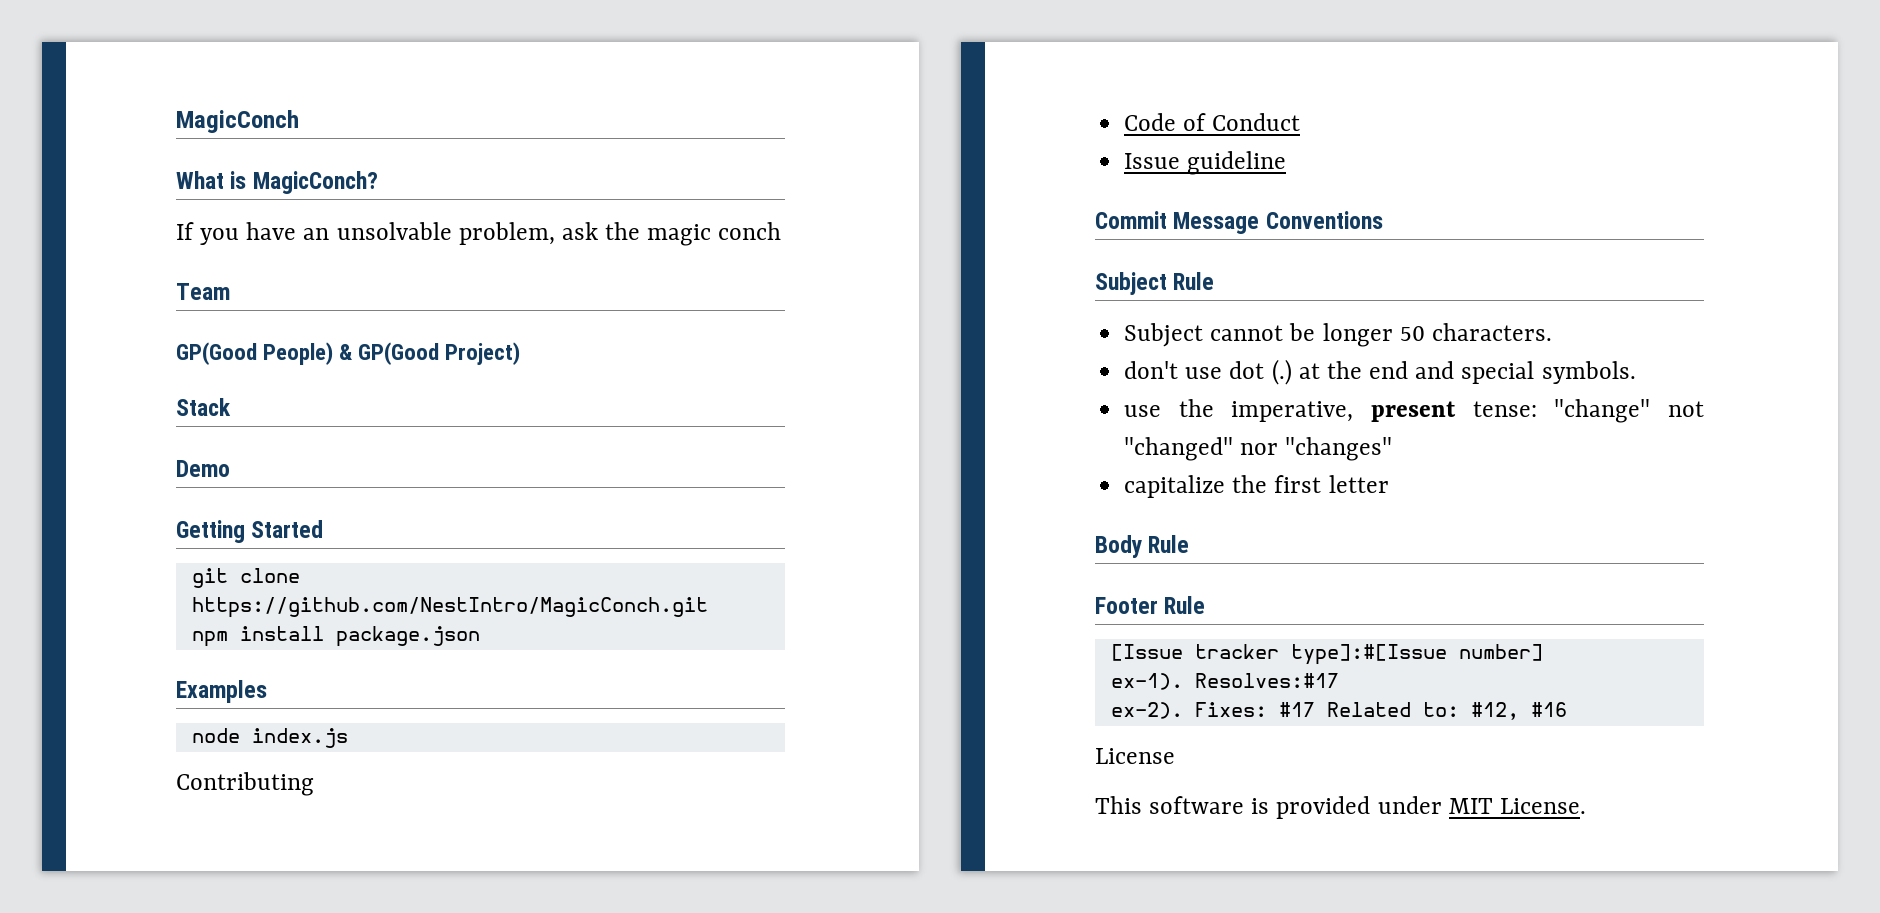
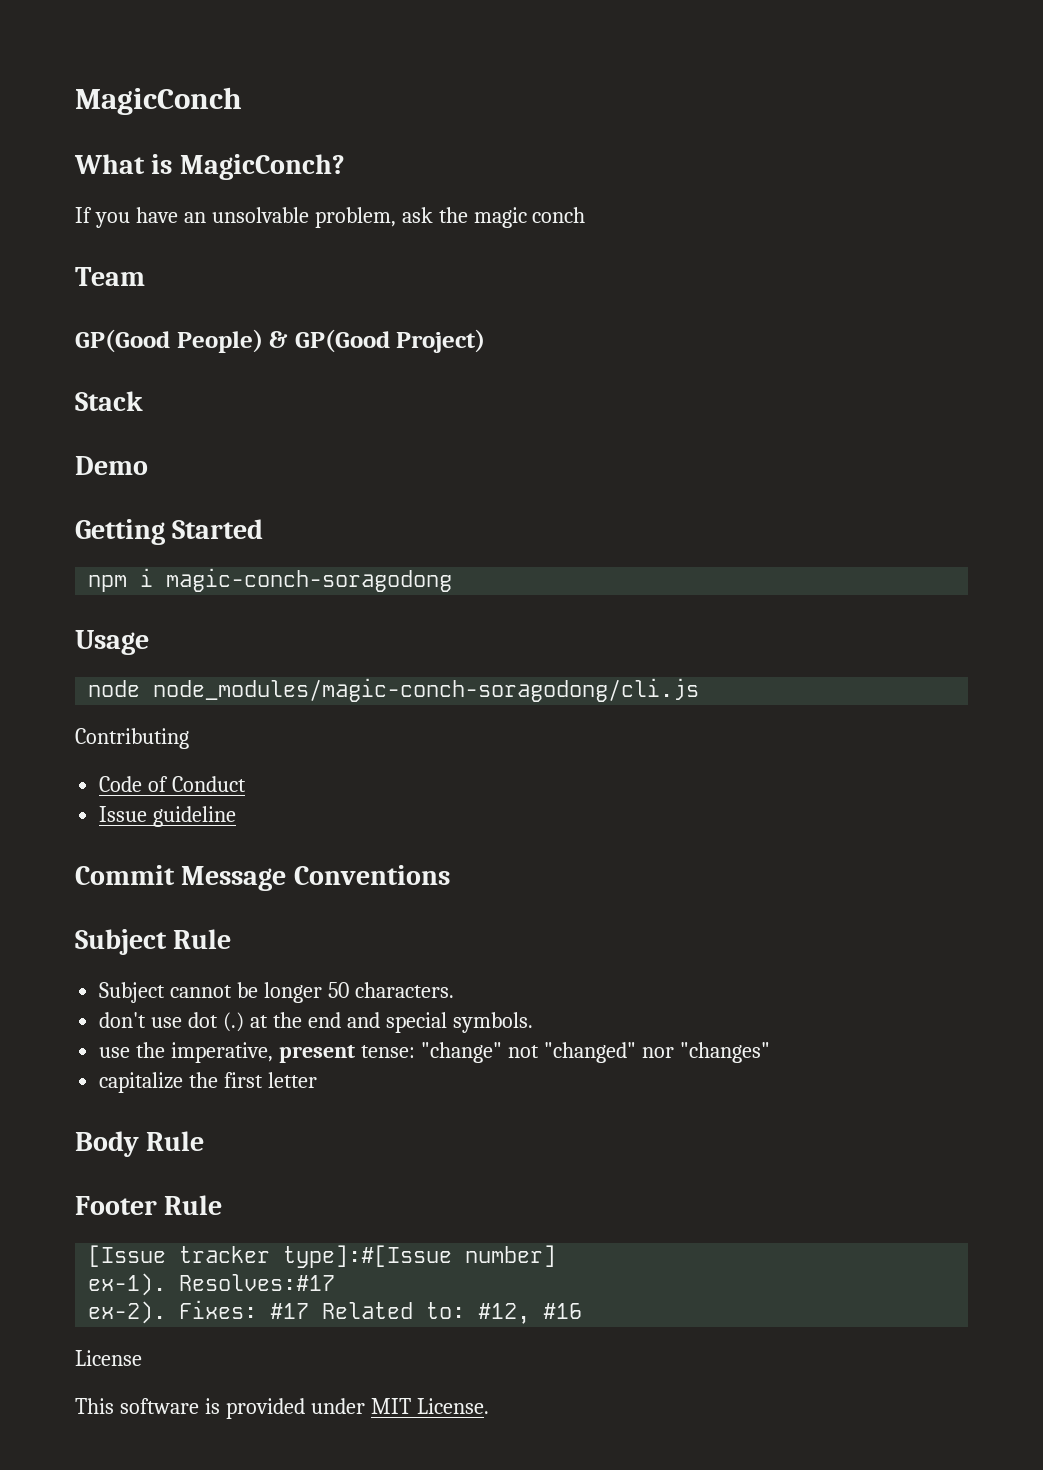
- git clone https://github.com/NestIntro/MagicConch.git
- npm install package.json
- Examples
+ npm i magic-conch-soragodong
+ Usage
- node index.js
+ node node_modules/magic-conch-soragodong/cli.js

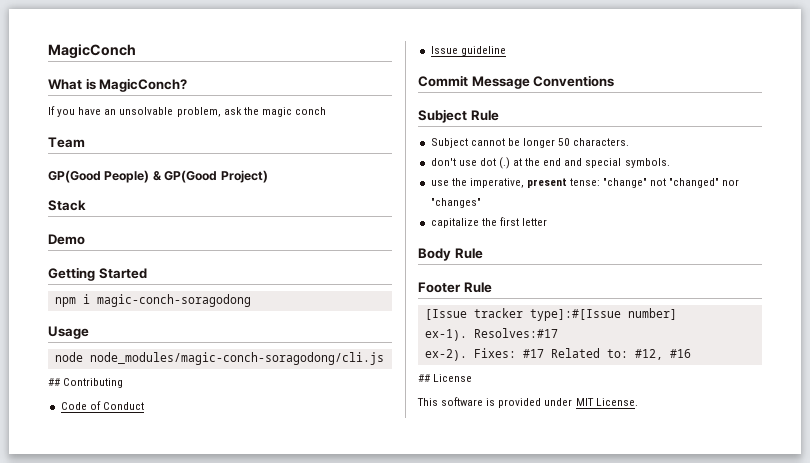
- Contributing
+ ## Contributing
- License
+ ## License

